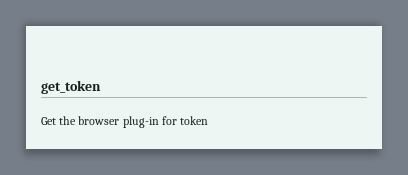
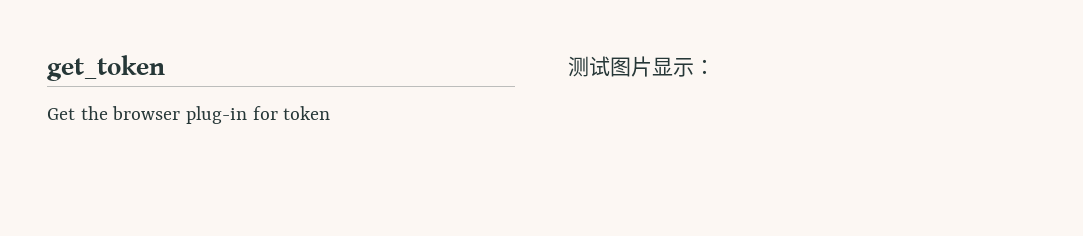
+ 测试图片显示：

